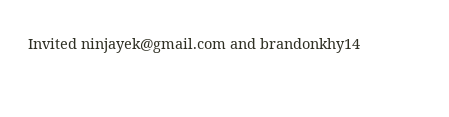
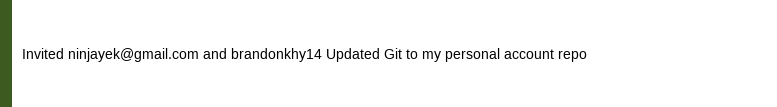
- Invited ninjayek@gmail.com and brandonkhy14
+ Invited ninjayek@gmail.com and brandonkhy14 Updated Git to my personal account repo

